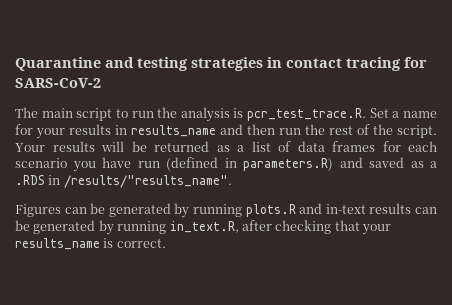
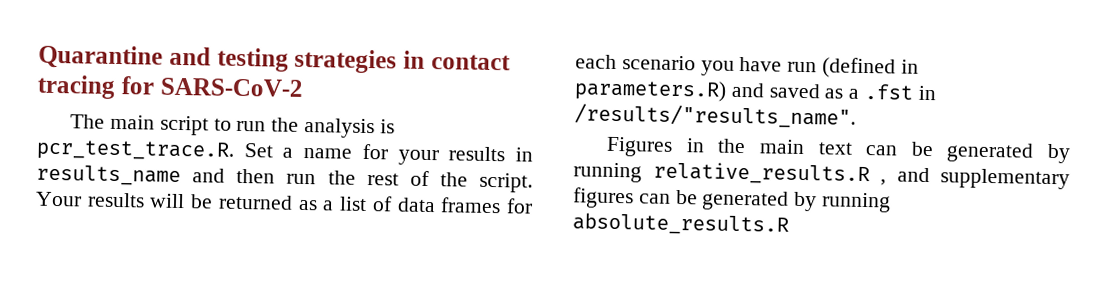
- Your results will be returned as a list of data frames for each scenario you have run (defined in parameters.R) and saved as a .RDS in /results/"results_name".
+ Your results will be returned as a list of data frames for each scenario you have run (defined in parameters.R) and saved as a .fst in /results/"results_name".
- Figures can be generated by running plots.R and in-text results can be generated by running in_text.R, after checking that your results_name is correct.
+ Figures in the main text can be generated by running relative_results.R , and supplementary figures can be generated by running absolute_results.R

